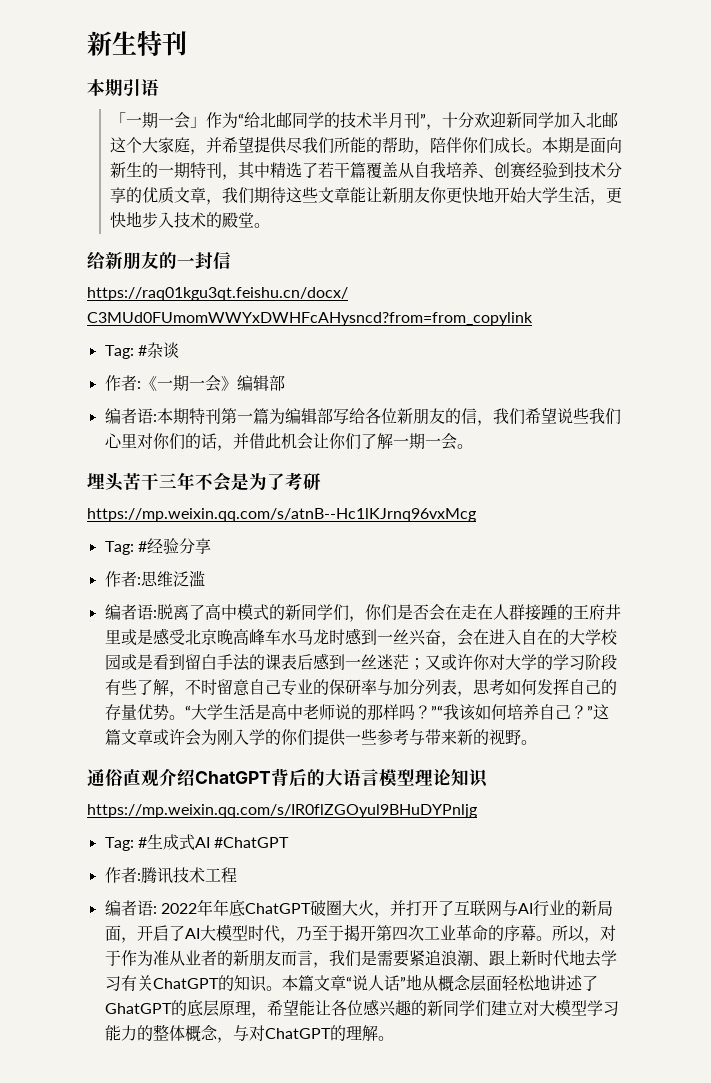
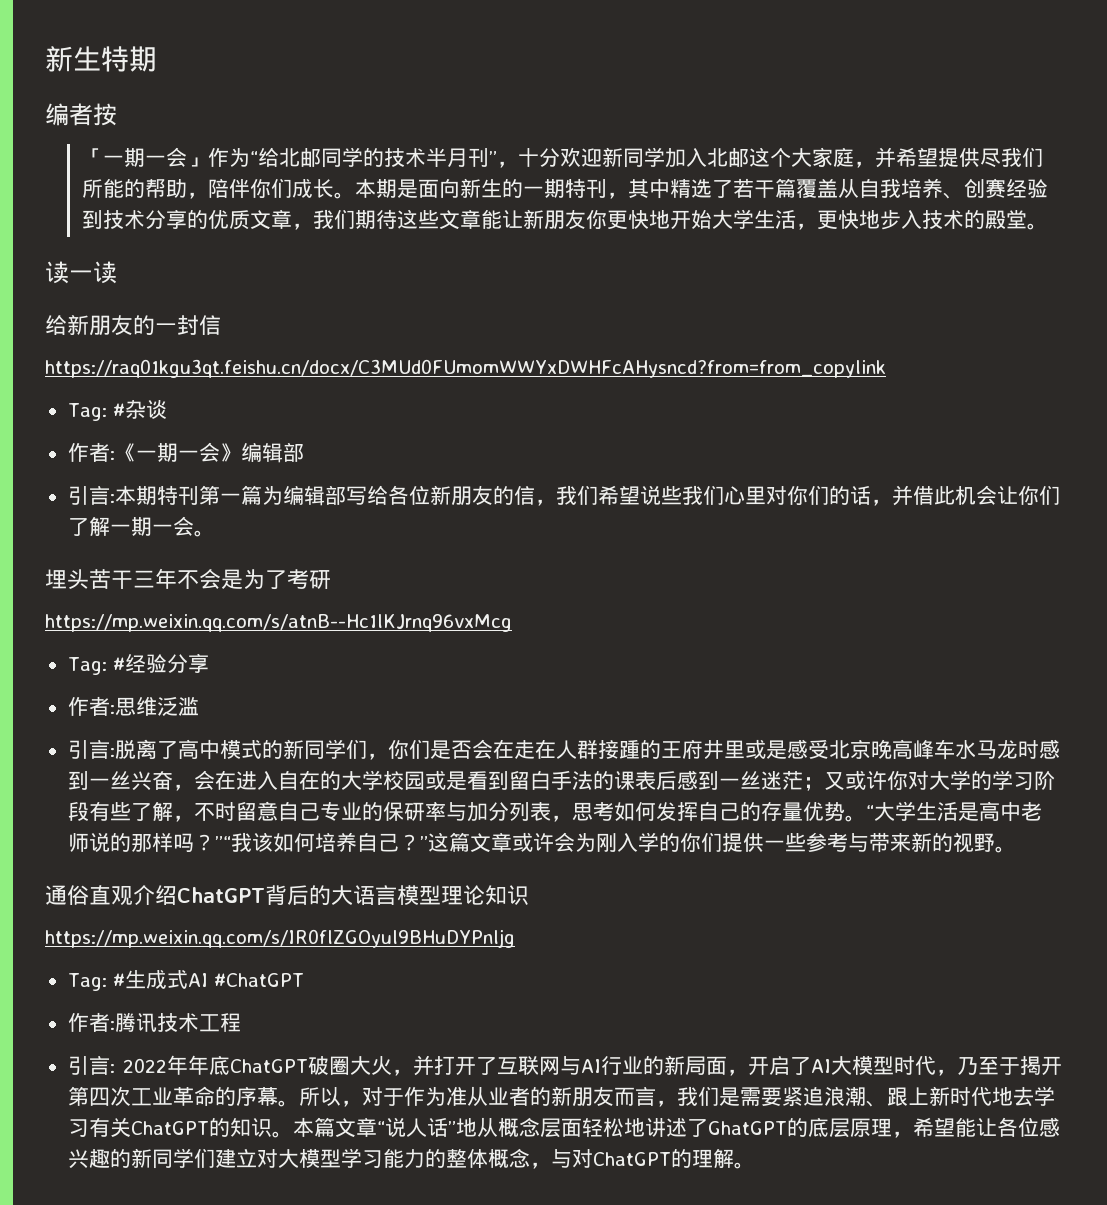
- 新生特刊
- 本期引语
+ 新生特期
+ 编者按
+ 读一读
- 编者语:本期特刊第一篇为编辑部写给各位新朋友的信，我们希望说些我们心里对你们的话，并借此机会让你们了解一期一会。
+ 引言:本期特刊第一篇为编辑部写给各位新朋友的信，我们希望说些我们心里对你们的话，并借此机会让你们了解一期一会。
  思维泛滥
- 编者语:
+ 引言:
- 编者语: 2022年年底ChatGPT破圈大火，并打开了互联网与AI行业的新局面，开启了AI大模型时代，乃至于揭开第四次工业革命的序幕。
+ 引言: 2022年年底ChatGPT破圈大火，并打开了互联网与AI行业的新局面，开启了AI大模型时代，乃至于揭开第四次工业革命的序幕。

